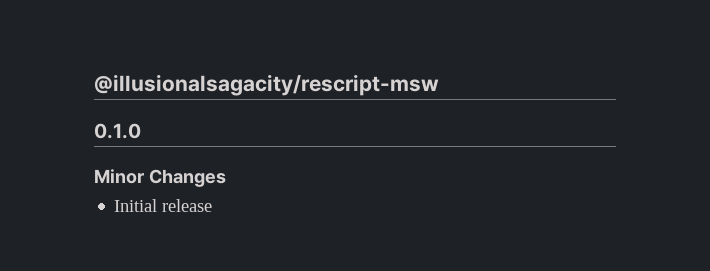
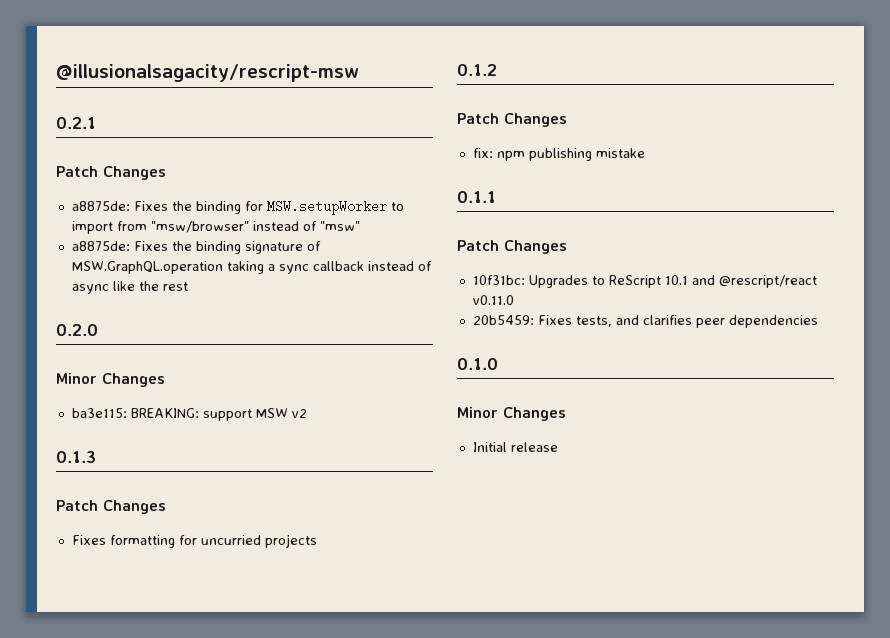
+ 0.2.1
+ Patch Changes
+ a8875de: Fixes the binding for MSW.setupWorker to import from "msw/browser" instead of "msw"
+ a8875de: Fixes the binding signature of MSW.GraphQL.operation taking a sync callback instead of async like the rest
+ 0.2.0
+ Minor Changes
+ ba3e115: BREAKING: support MSW v2
+ 0.1.3
+ Patch Changes
+ Fixes formatting for uncurried projects
+ 0.1.2
+ Patch Changes
+ fix: npm publishing mistake
+ 0.1.1
+ Patch Changes
+ 10f31bc: Upgrades to ReScript 10.1 and @rescript/react v0.11.0
+ 20b5459: Fixes tests, and clarifies peer dependencies

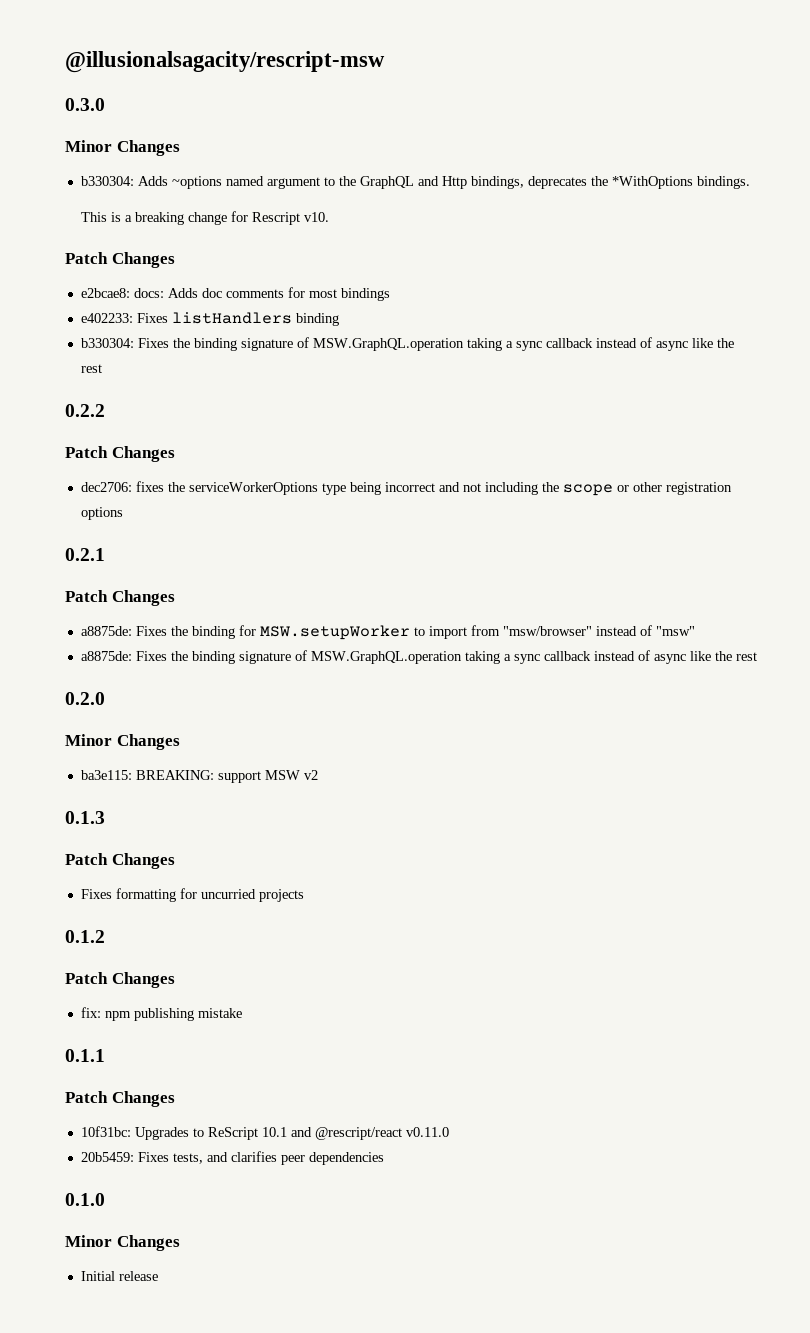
+ 0.3.0
+ Minor Changes
+ b330304: Adds ~options named argument to the GraphQL and Http bindings, deprecates the *WithOptions bindings.
+ This is a breaking change for Rescript v10.
+ Patch Changes
+ e2bcae8: docs: Adds doc comments for most bindings
+ e402233: Fixes listHandlers binding
+ b330304: Fixes the binding signature of MSW.GraphQL.operation taking a sync callback instead of async like the rest
+ 0.2.2
+ Patch Changes
+ dec2706: fixes the serviceWorkerOptions type being incorrect and not including the scope or other registration options

